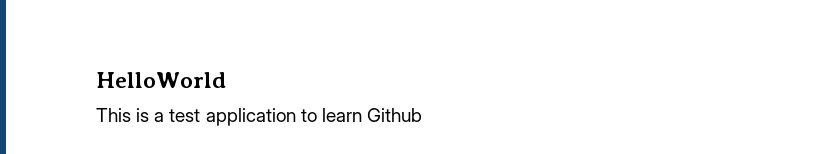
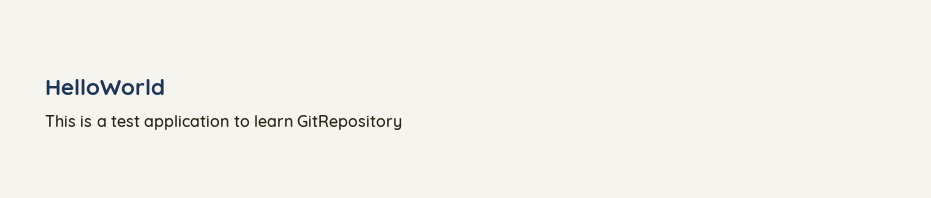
- This is a test application to learn Github
+ This is a test application to learn GitRepository

